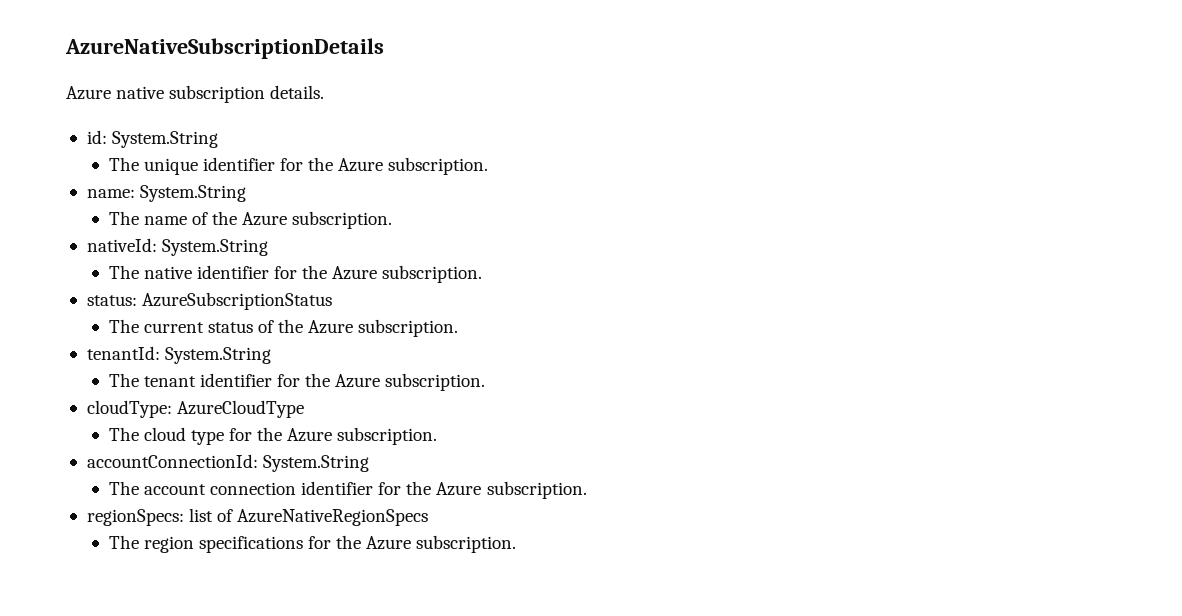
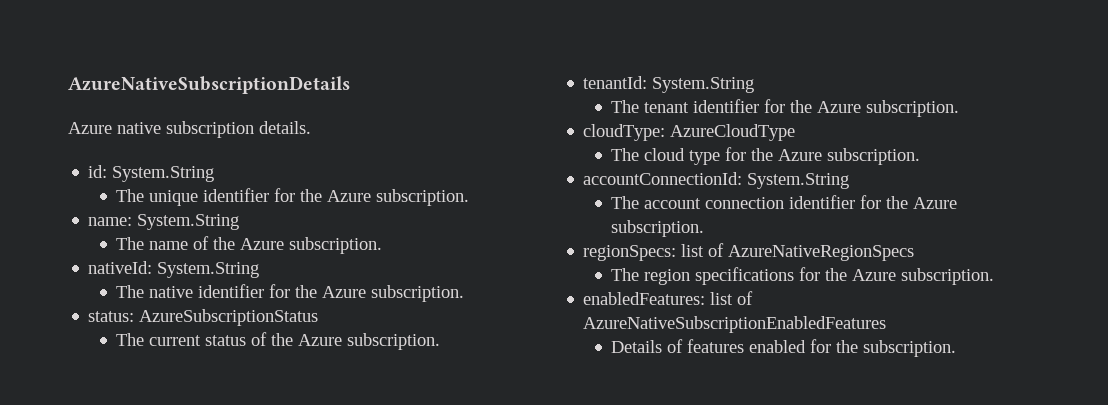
+ enabledFeatures: list of AzureNativeSubscriptionEnabledFeatures
+ Details of features enabled for the subscription.

